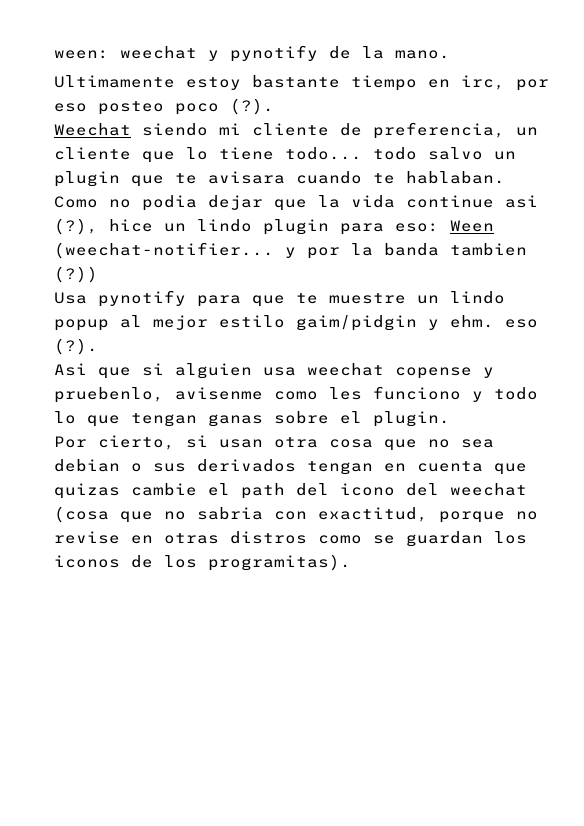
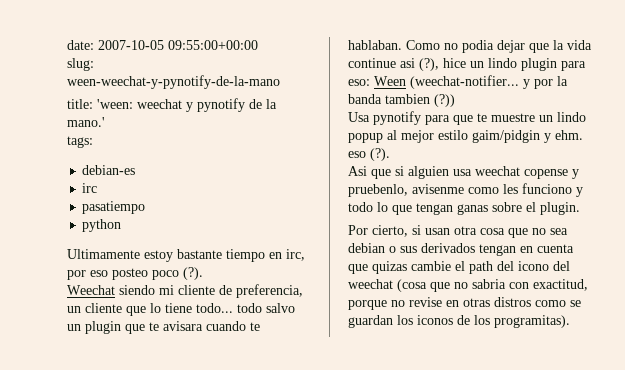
- ween: weechat y pynotify de la mano.
+ date: 2007-10-05 09:55:00+00:00
+ slug: ween-weechat-y-pynotify-de-la-mano
+ title: 'ween: weechat y pynotify de la mano.'
+ tags:
+ debian-es
+ irc
+ pasatiempo
+ python

